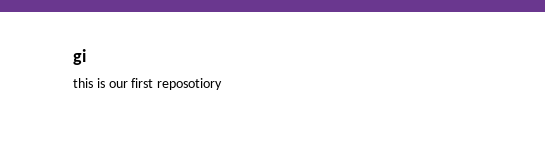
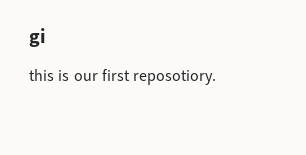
- this is our first reposotiory
+ this is our first reposotiory.

